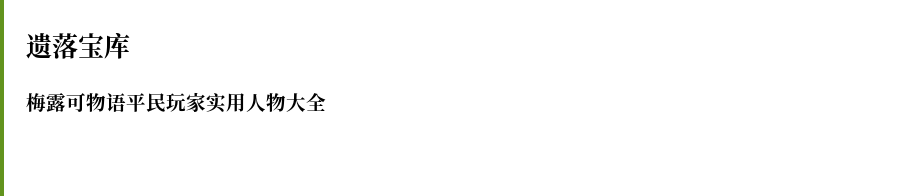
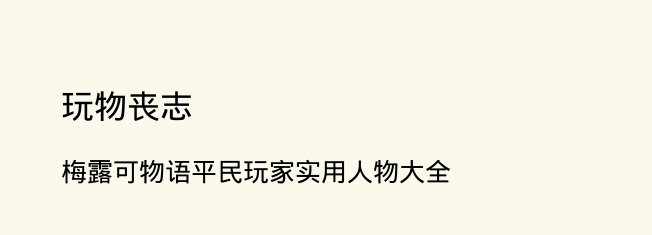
- 遗落宝库
+ 玩物丧志

